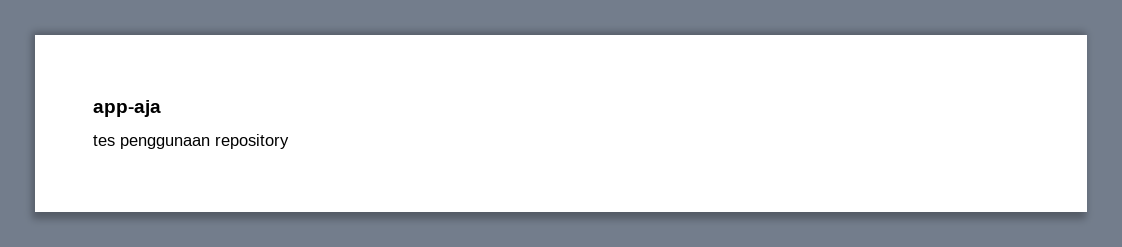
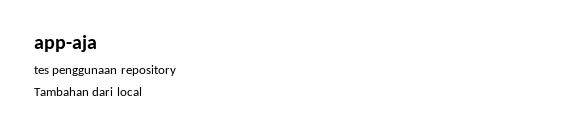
+ Tambahan dari local

